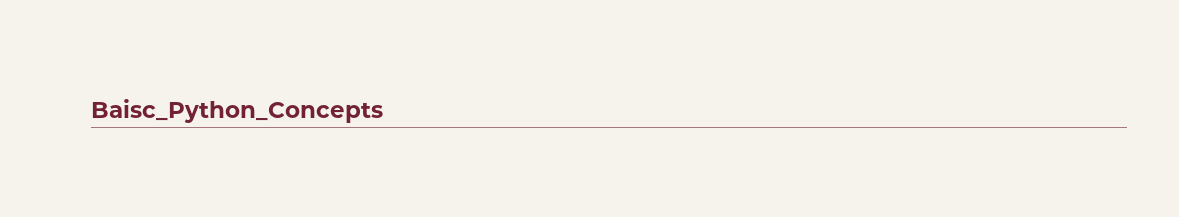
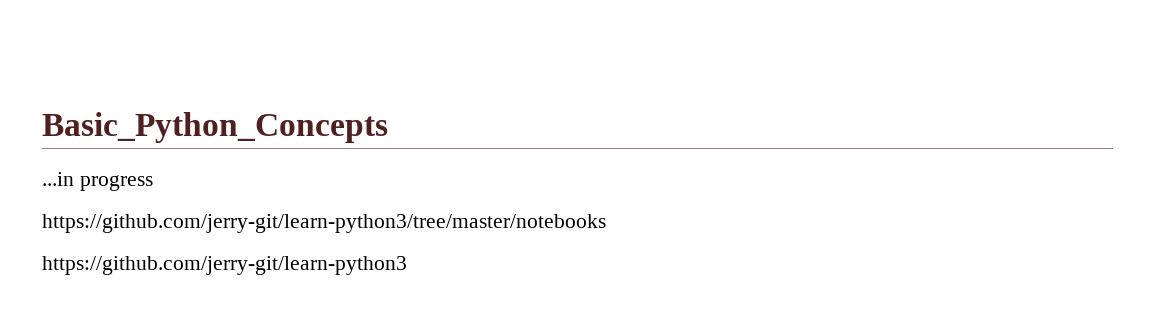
- Baisc_Python_Concepts
+ Basic_Python_Concepts
+ ...in progress
+ https://github.com/jerry-git/learn-python3/tree/master/notebooks
+ https://github.com/jerry-git/learn-python3

